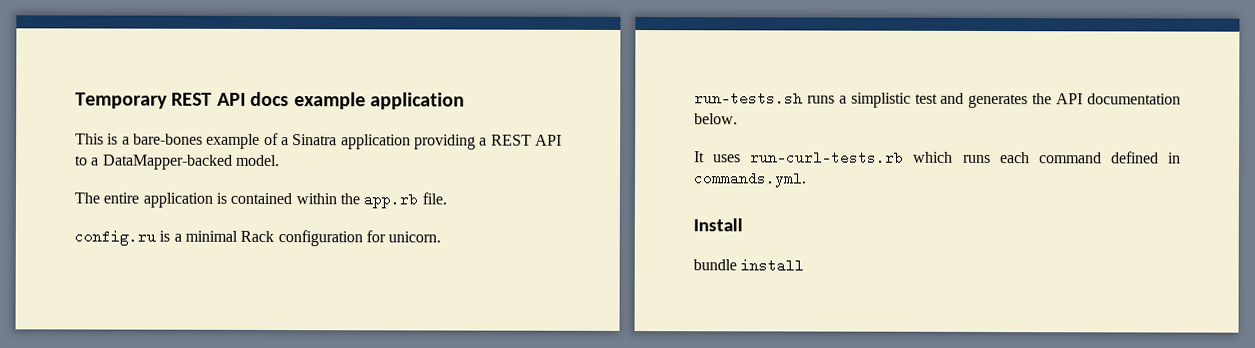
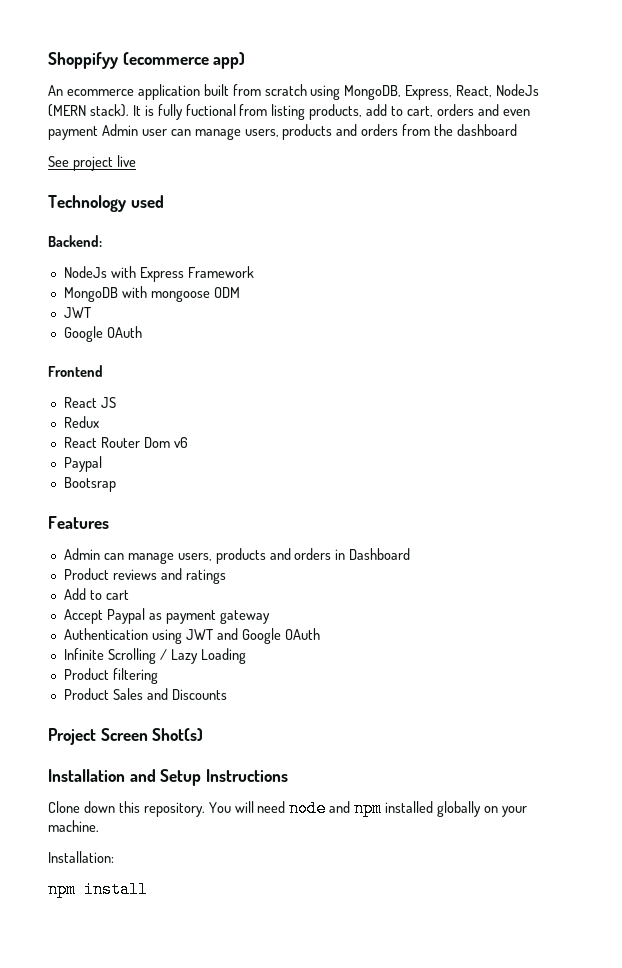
- Temporary REST API docs example application
- This is a bare-bones example of a Sinatra application providing a REST API to a DataMapper-backed model.
- The entire application is contained within the app.rb file.
- config.ru is a minimal Rack configuration for unicorn.
- run-tests.sh runs a simplistic test and generates the API documentation below.
- It uses run-curl-tests.rb which runs each command defined in commands.yml.
- Install
- bundle install
+ Shoppifyy (ecommerce app)
+ An ecommerce application built from scratch using MongoDB, Express, React, NodeJs (MERN stack). It is fully fuctional from listing products, add to cart, orders and even payment Admin user can manage users, products and orders from the dashboard
+ See project live
+ Technology used
+ Backend:
+ NodeJs with Express Framework
+ MongoDB with mongoose ODM
+ JWT
+ Google OAuth
+ Frontend
+ React JS
+ Redux
+ React Router Dom v6
+ Paypal
+ Bootsrap
+ Features
+ Admin can manage users, products and orders in Dashboard
+ Product reviews and ratings
+ Add to cart
+ Accept Paypal as payment gateway
+ Authentication using JWT and Google OAuth
+ Infinite Scrolling / Lazy Loading
+ Product filtering
+ Product Sales and Discounts
+ Project Screen Shot(s)
+ Installation and Setup Instructions
+ Clone down this repository. You will need node and npm installed globally on your machine.
+ Installation:
+ npm install

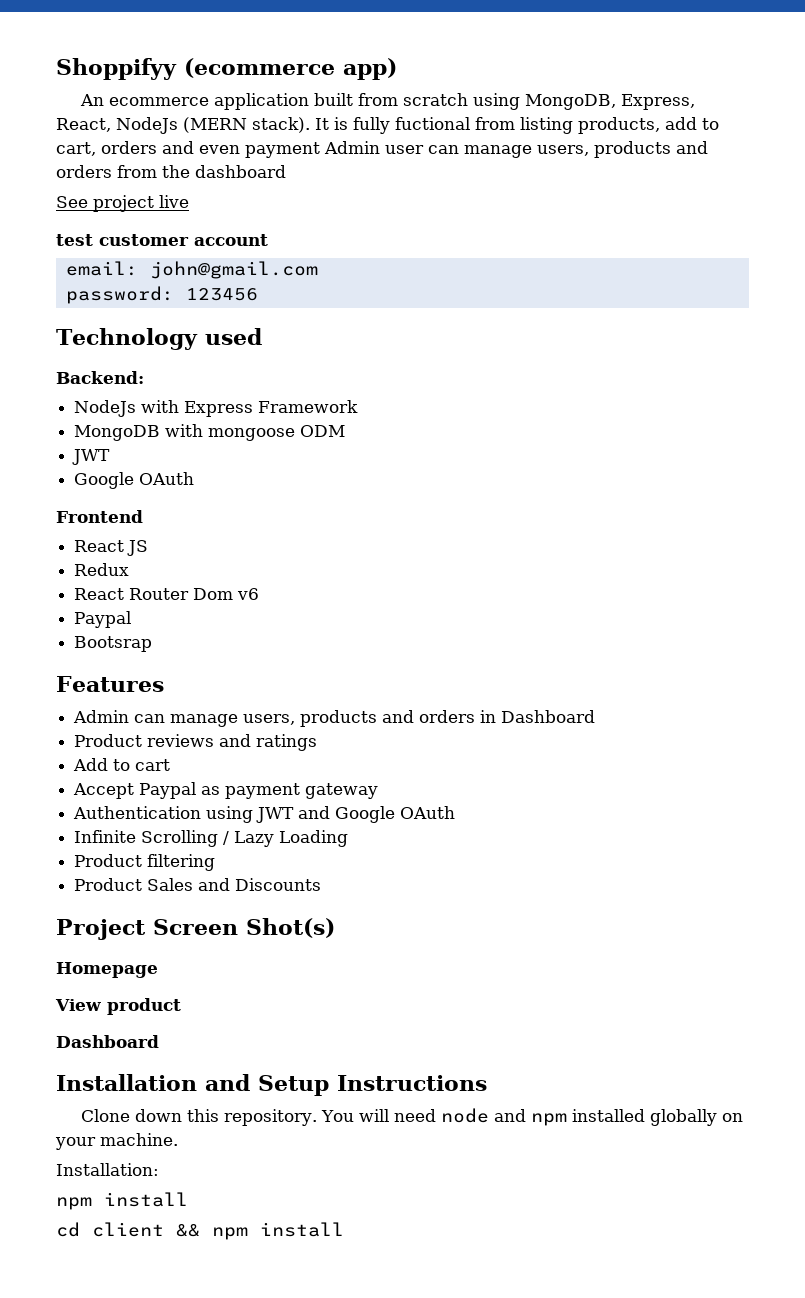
+ test customer account
+ email: john@gmail.com
+ password: 123456
+ Homepage
+ View product
+ Dashboard
+ cd client && npm install

